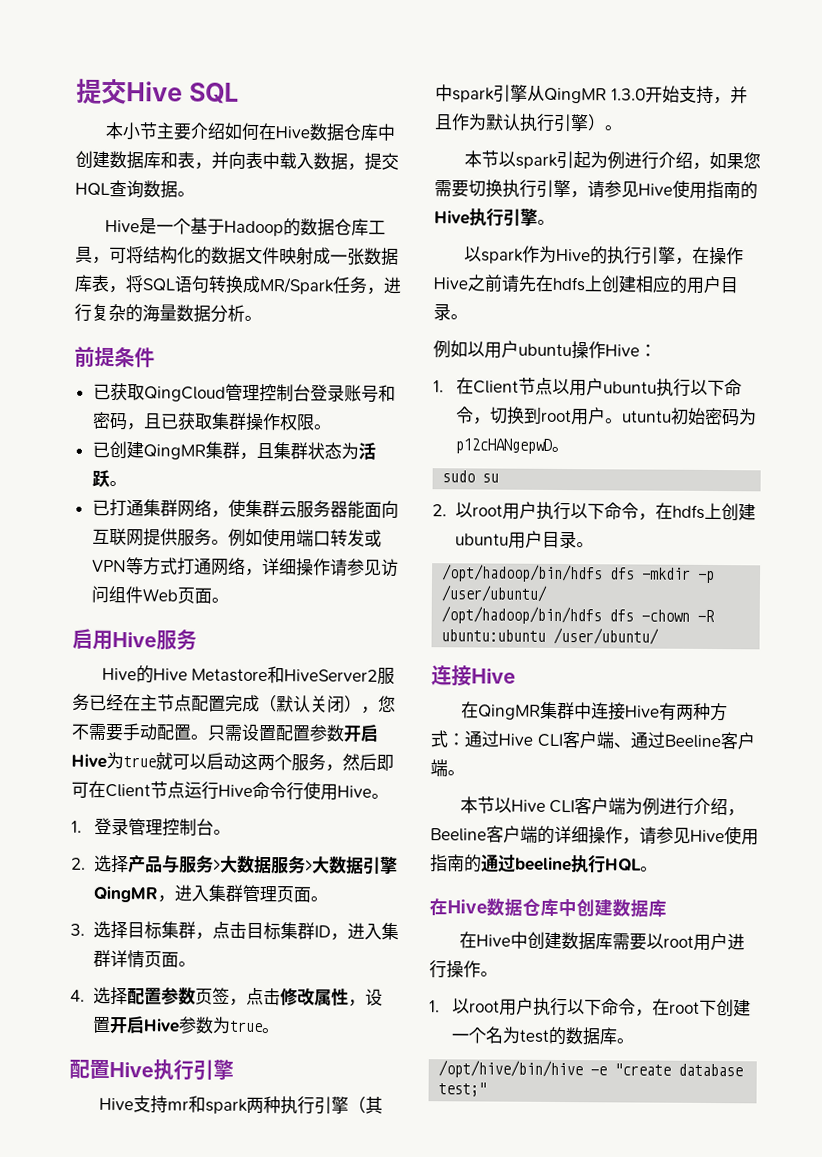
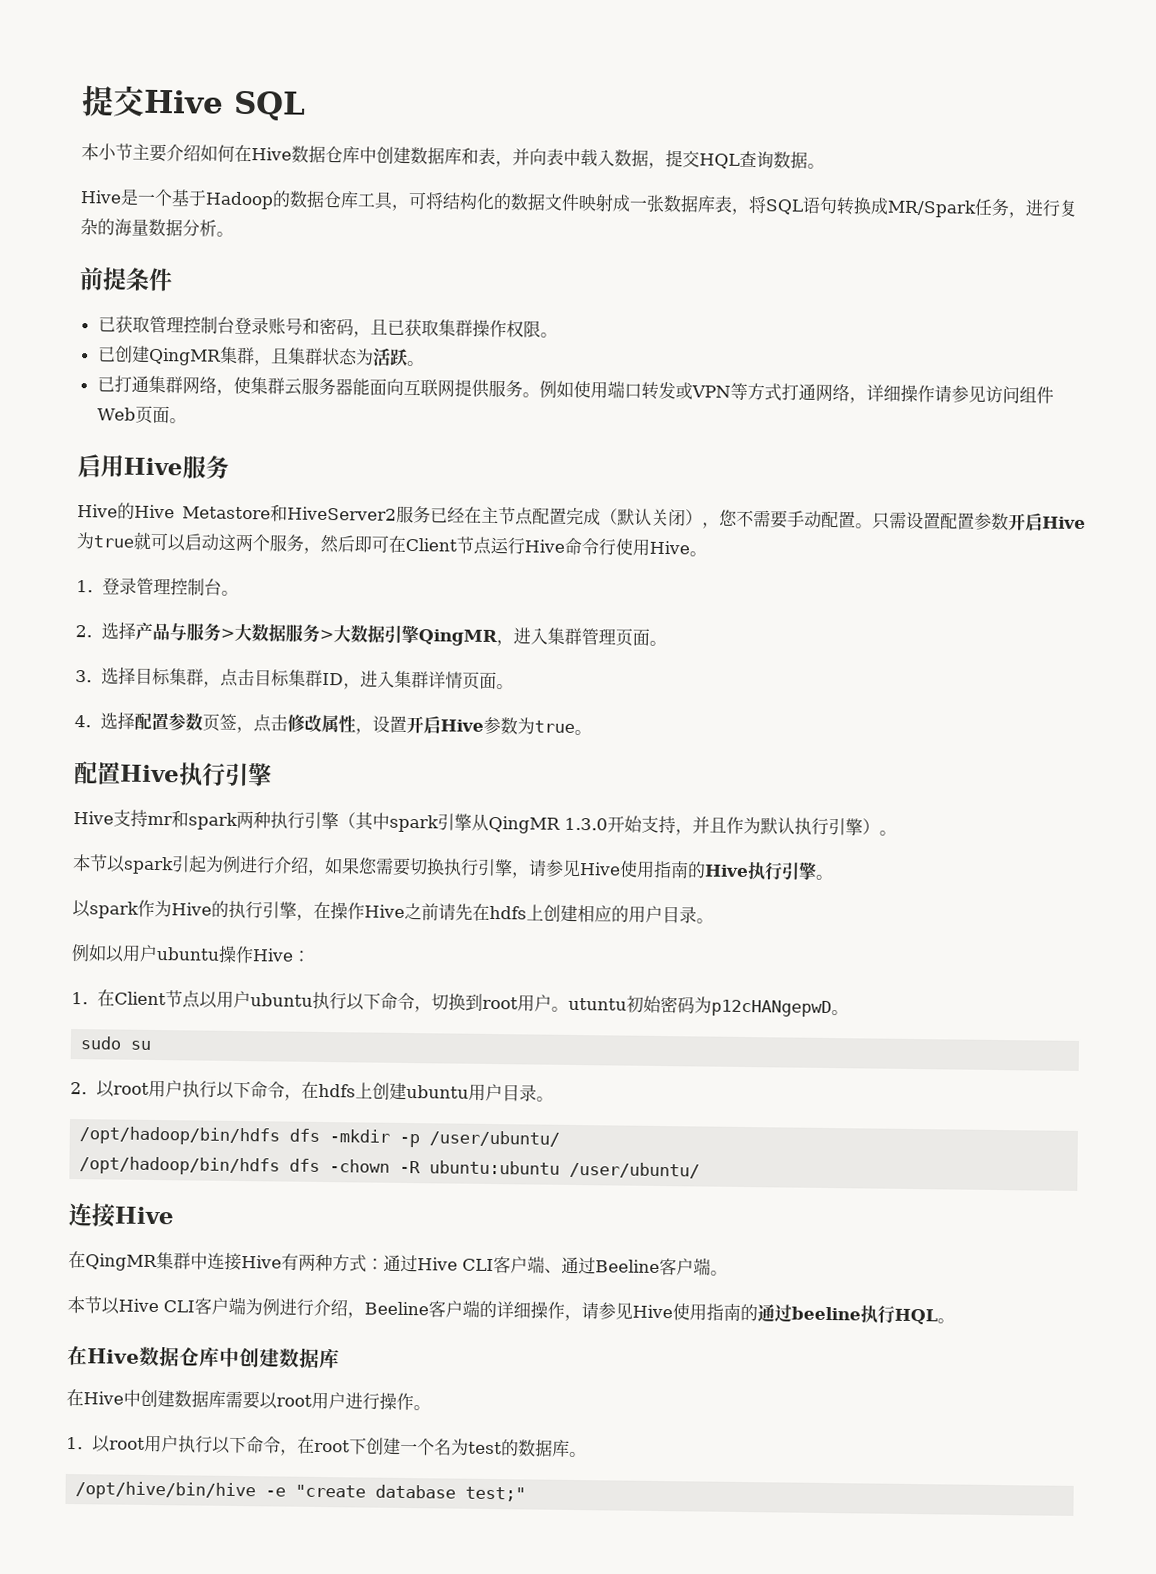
- 已获取QingCloud管理控制台登录账号和密码，且已获取集群操作权限。
+ 已获取管理控制台登录账号和密码，且已获取集群操作权限。

